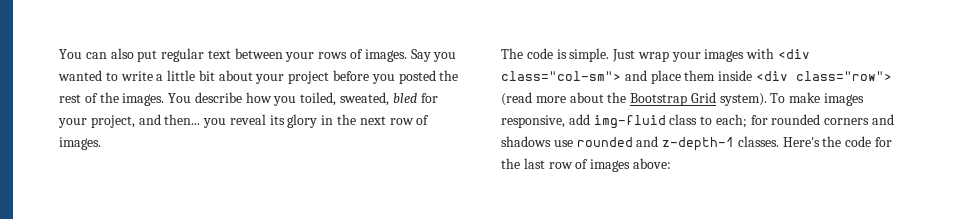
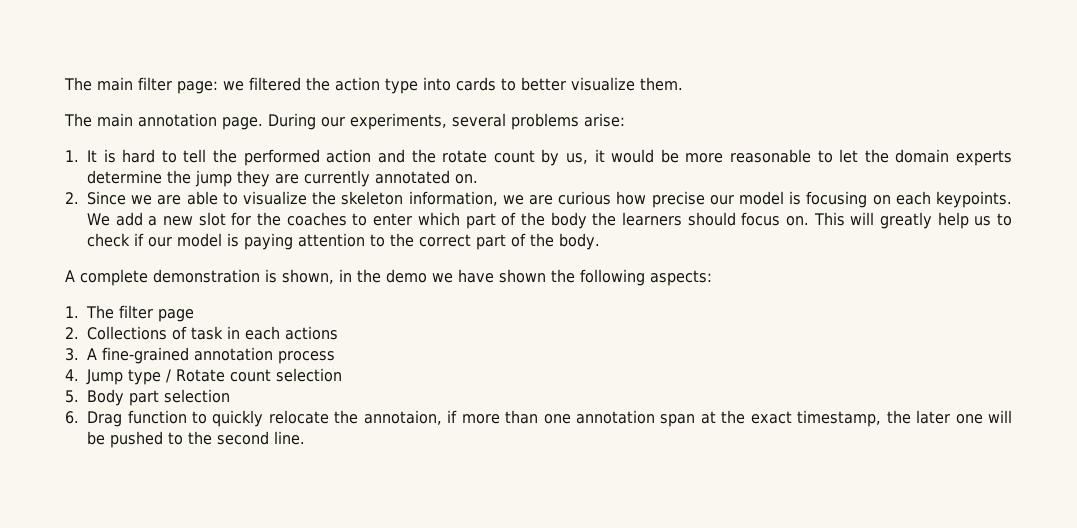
- You can also put regular text between your rows of images. Say you wanted to write a little bit about your project before you posted the rest of the images. You describe how you toiled, sweated, bled for your project, and then... you reveal its glory in the next row of images.
- The code is simple. Just wrap your images with <div class="col-sm"> and place them inside <div class="row"> (read more about the Bootstrap Grid system). To make images responsive, add img-fluid class to each; for rounded corners and shadows use rounded and z-depth-1 classes. Here's the code for the last row of images above:
+ The main filter page: we filtered the action type into cards to better visualize them.
+ The main annotation page. During our experiments, several problems arise:
+ 1. It is hard to tell the performed action and the rotate count by us, it would be more reasonable to let the domain experts determine the jump they are currently annotated on.
+ 2. Since we are able to visualize the skeleton information, we are curious how precise our model is focusing on each keypoints. We add a new slot for the coaches to enter which part of the body the learners should focus on. This will greatly help us to check if our model is paying attention to the correct part of the body.
+ A complete demonstration is shown, in the demo we have shown the following aspects:
+ 1. The filter page
+ 2. Collections of task in each actions
+ 3. A fine-grained annotation process
+ 4. Jump type / Rotate count selection
+ 5. Body part selection
+ 6. Drag function to quickly relocate the annotaion, if more than one annotation span at the exact timestamp, the later one will be pushed to the second line.

